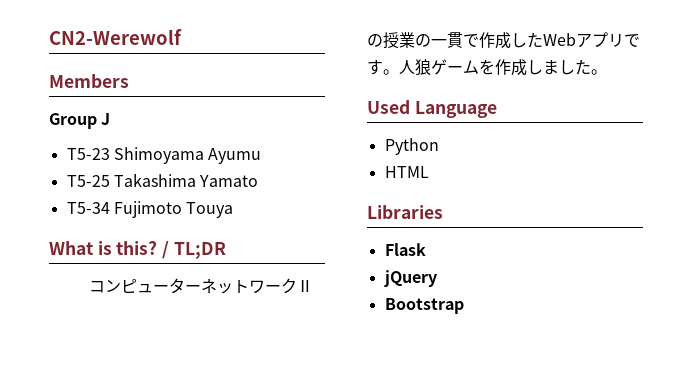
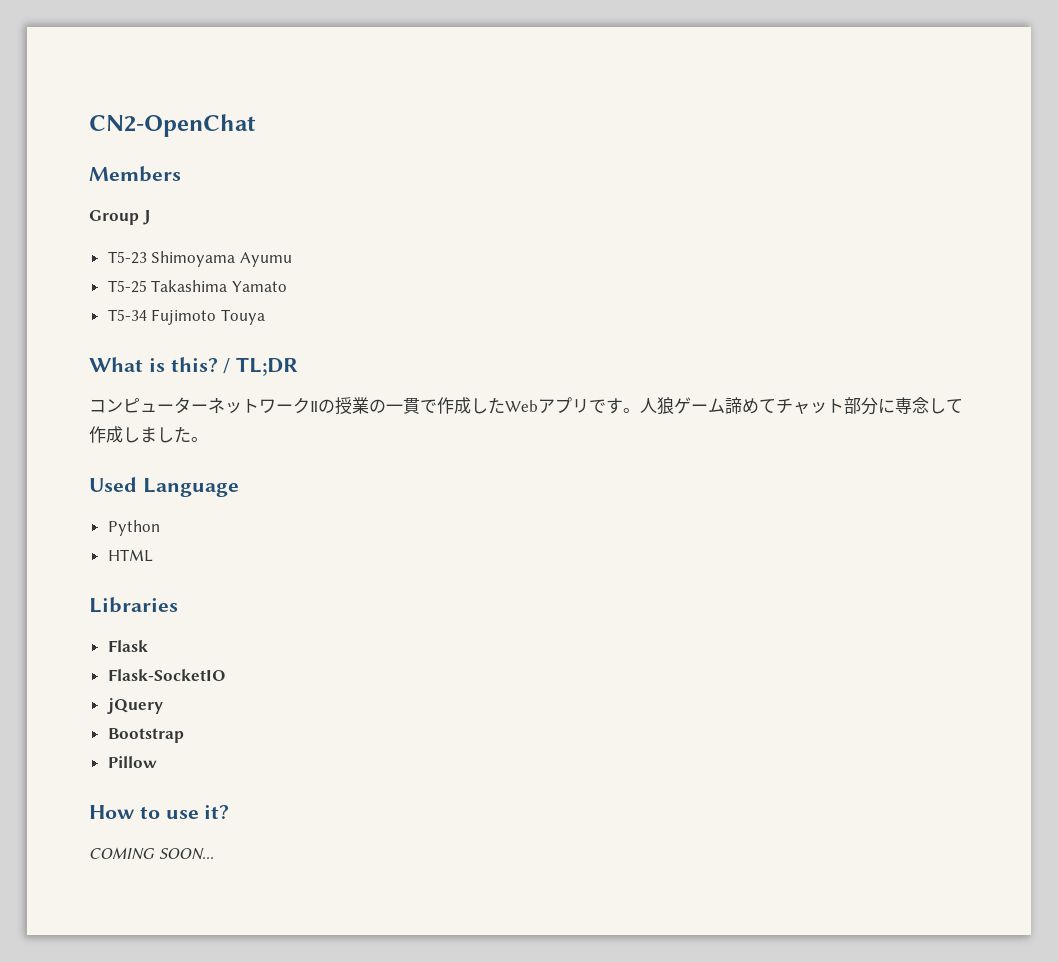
- CN2-Werewolf
+ CN2-OpenChat
- 人狼ゲームを作成しました。
+ 人狼ゲーム諦めてチャット部分に専念して作成しました。
+ Flask-SocketIO
+ Pillow
+ How to use it?
+ COMING SOON...

